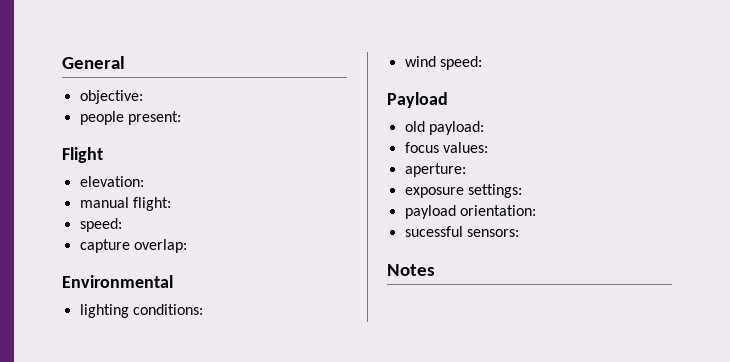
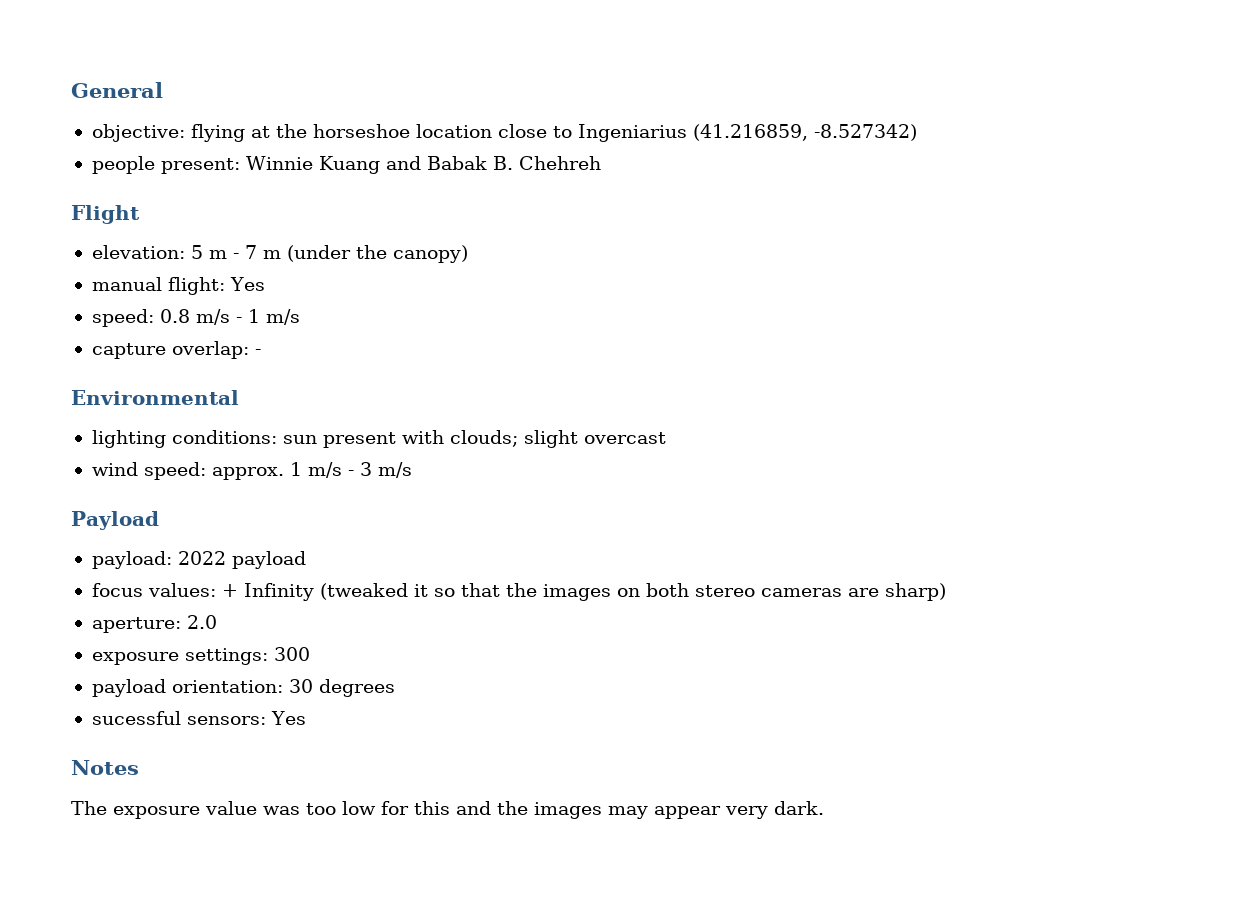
- objective:
- people present:
+ objective: flying at the horseshoe location close to Ingeniarius (41.216859, -8.527342)
+ people present: Winnie Kuang and Babak B. Chehreh
  Flight
- elevation:
+ elevation: 5 m - 7 m (under the canopy)
- manual flight:
- speed:
+ manual flight: Yes
+ speed: 0.8 m/s - 1 m/s
- capture overlap:
+ capture overlap: -
- lighting conditions:
- wind speed:
+ lighting conditions: sun present with clouds; slight overcast
+ wind speed: approx. 1 m/s - 3 m/s
- old payload:
+ payload: 2022 payload
- focus values:
+ focus values: + Infinity (tweaked it so that the images on both stereo cameras are sharp)
- aperture:
+ aperture: 2.0
- exposure settings:
+ exposure settings: 300
- payload orientation:
+ payload orientation: 30 degrees
- sucessful sensors:
+ sucessful sensors: Yes
+ The exposure value was too low for this and the images may appear very dark.

